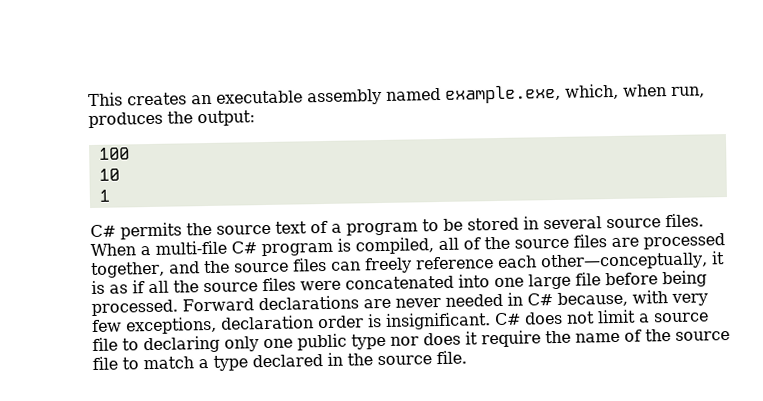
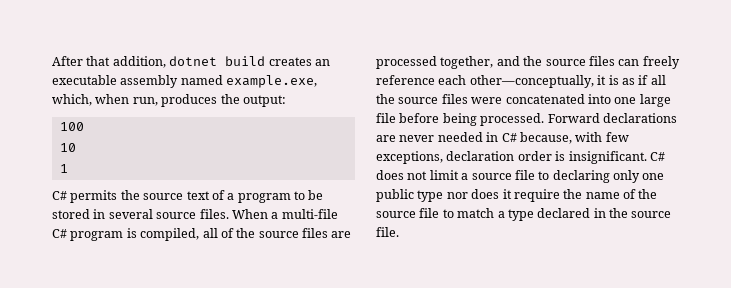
- This creates an executable assembly named example.exe, which, when run, produces the output:
+ After that addition, dotnet build creates an executable assembly named example.exe, which, when run, produces the output:
- Forward declarations are never needed in C# because, with very few exceptions, declaration order is insignificant.
+ Forward declarations are never needed in C# because, with few exceptions, declaration order is insignificant.

